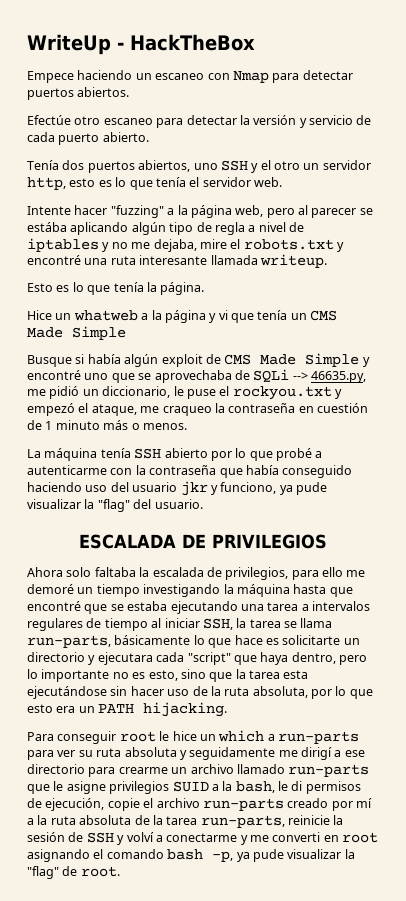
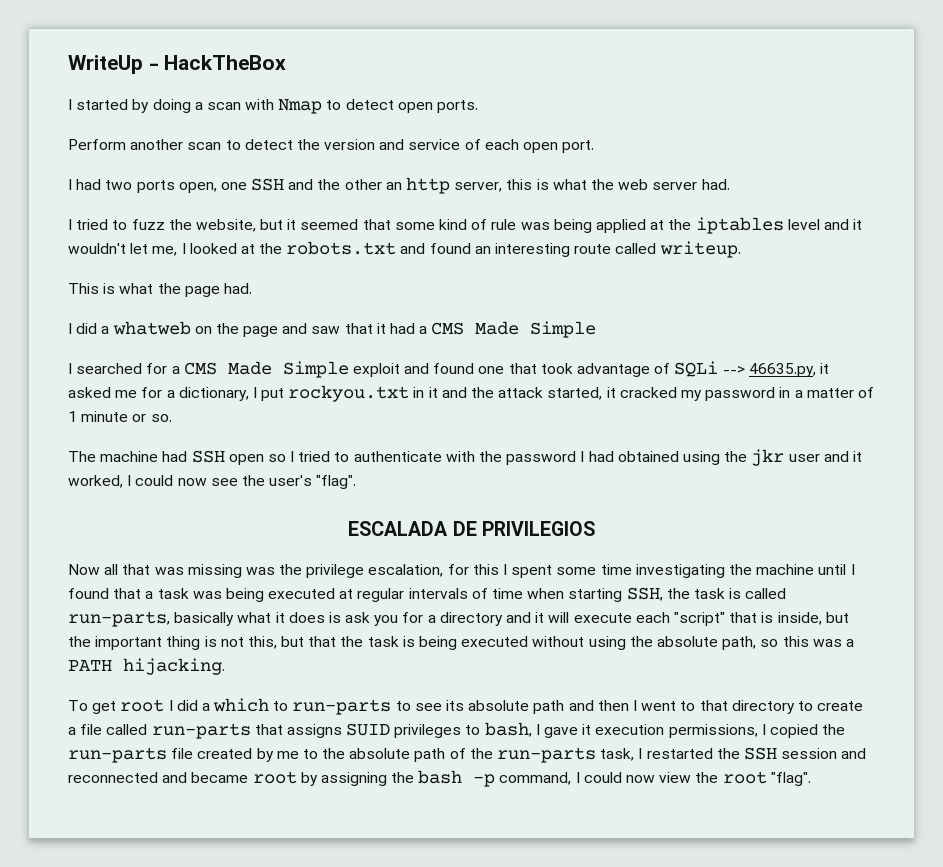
- Empece haciendo un escaneo con Nmap para detectar puertos abiertos.
- Efectúe otro escaneo para detectar la versión y servicio de cada puerto abierto.
- Tenía dos puertos abiertos, uno SSH y el otro un servidor http, esto es lo que tenía el servidor web.
- Intente hacer "fuzzing" a la página web, pero al parecer se estába aplicando algún tipo de regla a nivel de iptables y no me dejaba, mire el robots.txt y encontré una ruta interesante llamada writeup.
- Esto es lo que tenía la página.
- Hice un whatweb a la página y vi que tenía un CMS Made Simple
- Busque si había algún exploit de CMS Made Simple y encontré uno que se aprovechaba de SQLi --> 46635.py, me pidió un diccionario, le puse el rockyou.txt y empezó el ataque, me craqueo la contraseña en cuestión de 1 minuto más o menos.
- La máquina tenía SSH abierto por lo que probé a autenticarme con la contraseña que había conseguido haciendo uso del usuario jkr y funciono, ya pude visualizar la "flag" del usuario.
+ I started by doing a scan with Nmap to detect open ports.
+ Perform another scan to detect the version and service of each open port.
+ I had two ports open, one SSH and the other an http server, this is what the web server had.
+ I tried to fuzz the website, but it seemed that some kind of rule was being applied at the iptables level and it wouldn't let me, I looked at the robots.txt and found an interesting route called writeup.
+ This is what the page had.
+ I did a whatweb on the page and saw that it had a CMS Made Simple
+ I searched for a CMS Made Simple exploit and found one that took advantage of SQLi --> 46635.py, it asked me for a dictionary, I put rockyou.txt in it and the attack started, it cracked my password in a matter of 1 minute or so.
+ The machine had SSH open so I tried to authenticate with the password I had obtained using the jkr user and it worked, I could now see the user's "flag".
  ESCALADA DE PRIVILEGIOS
- Ahora solo faltaba la escalada de privilegios, para ello me demoré un tiempo investigando la máquina hasta que encontré que se estaba ejecutando una tarea a intervalos regulares de tiempo al iniciar SSH, la tarea se llama run-parts, básicamente lo que hace es solicitarte un directorio y ejecutara cada "script" que haya dentro, pero lo importante no es esto, sino que la tarea esta ejecutándose sin hacer uso de la ruta absoluta, por lo que esto era un PATH hijacking.
- Para conseguir root le hice un which a run-parts para ver su ruta absoluta y seguidamente me dirigí a ese directorio para crearme un archivo llamado run-parts que le asigne privilegios SUID a la bash, le di permisos de ejecución, copie el archivo run-parts creado por mí a la ruta absoluta de la tarea run-parts, reinicie la sesión de SSH y volví a conectarme y me converti en root asignando el comando bash -p, ya pude visualizar la "flag" de root.
+ Now all that was missing was the privilege escalation, for this I spent some time investigating the machine until I found that a task was being executed at regular intervals of time when starting SSH, the task is called run-parts, basically what it does is ask you for a directory and it will execute each "script" that is inside, but the important thing is not this, but that the task is being executed without using the absolute path, so this was a PATH hijacking.
+ To get root I did a which to run-parts to see its absolute path and then I went to that directory to create a file called run-parts that assigns SUID privileges to bash, I gave it execution permissions, I copied the run-parts file created by me to the absolute path of the run-parts task, I restarted the SSH session and reconnected and became root by assigning the bash -p command, I could now view the root "flag".

